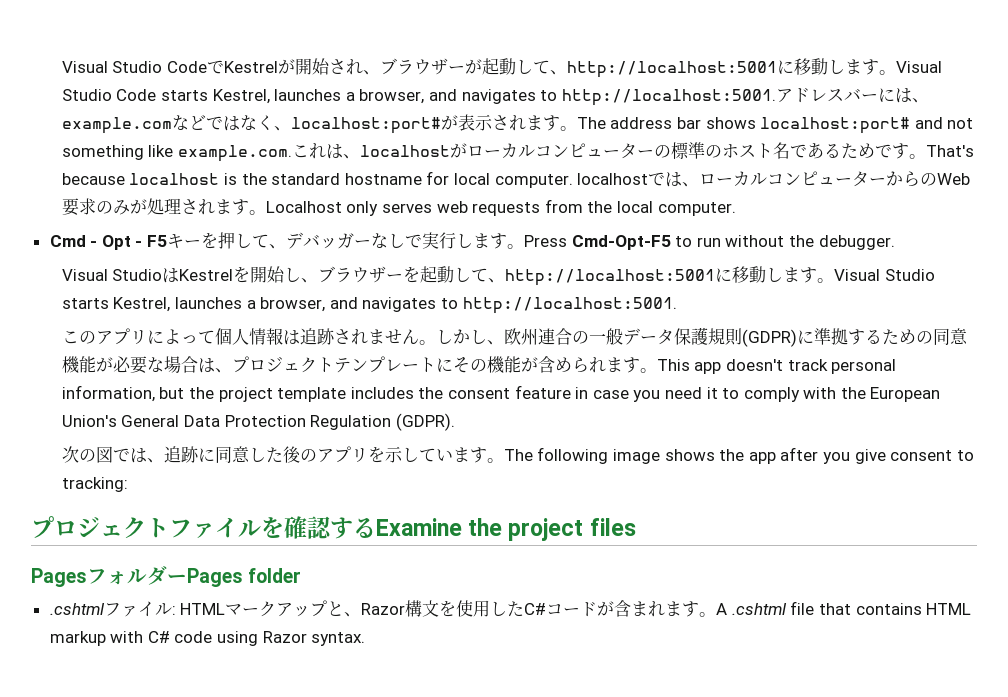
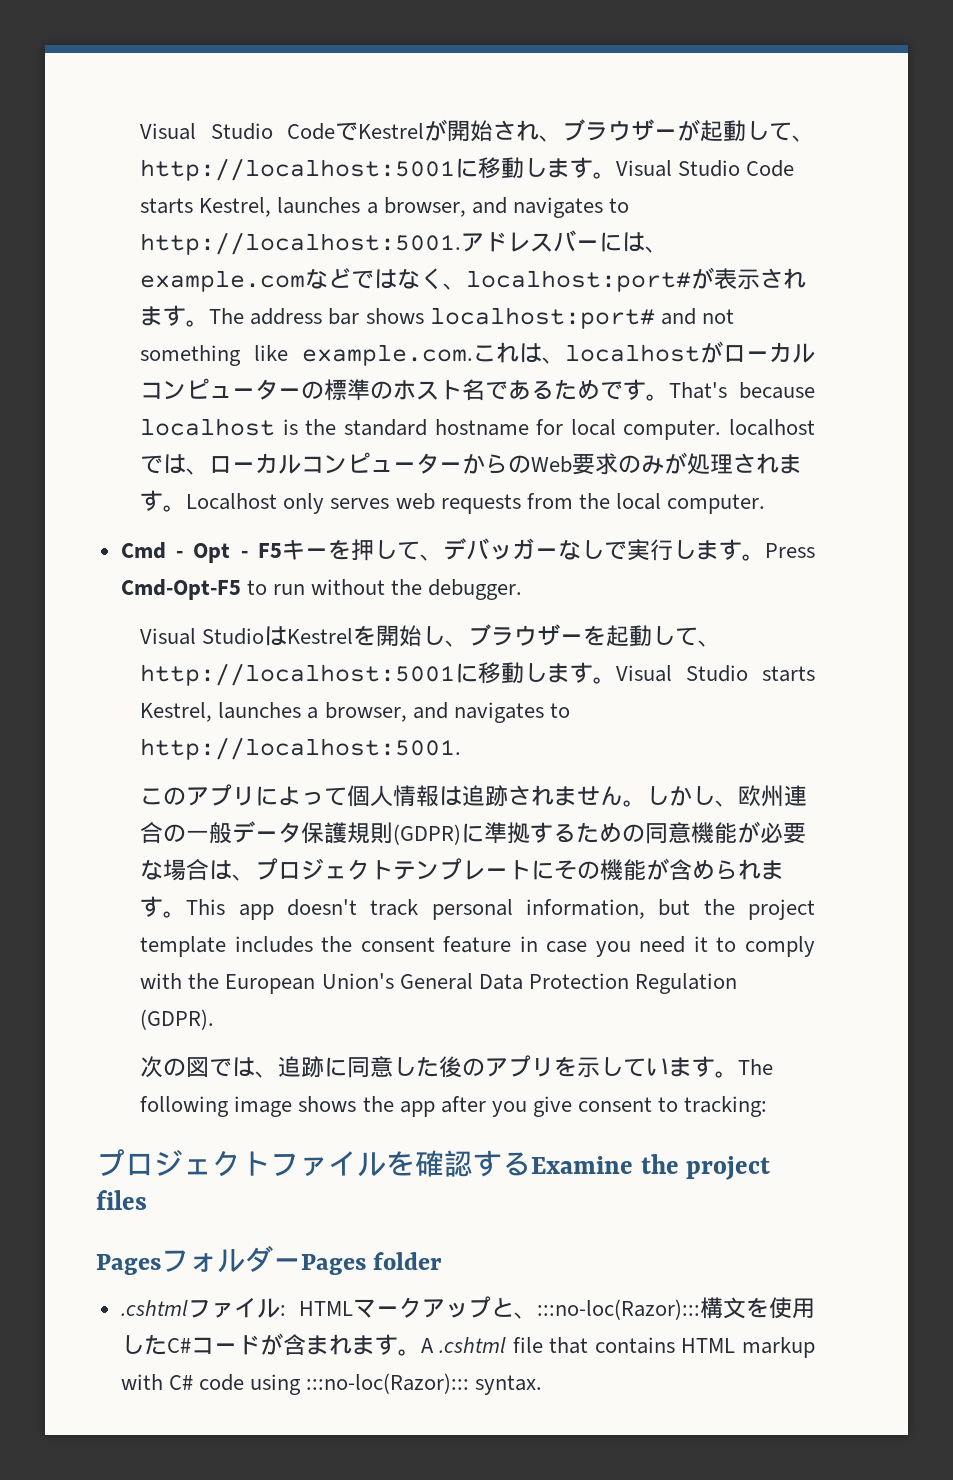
- .cshtmlファイル: HTMLマークアップと、Razor構文を使用したC#コードが含まれます。
+ .cshtmlファイル: HTMLマークアップと、:::no-loc(Razor):::構文を使用したC#コードが含まれます。
- A .cshtml file that contains HTML markup with C# code using Razor syntax.
+ A .cshtml file that contains HTML markup with C# code using :::no-loc(Razor)::: syntax.

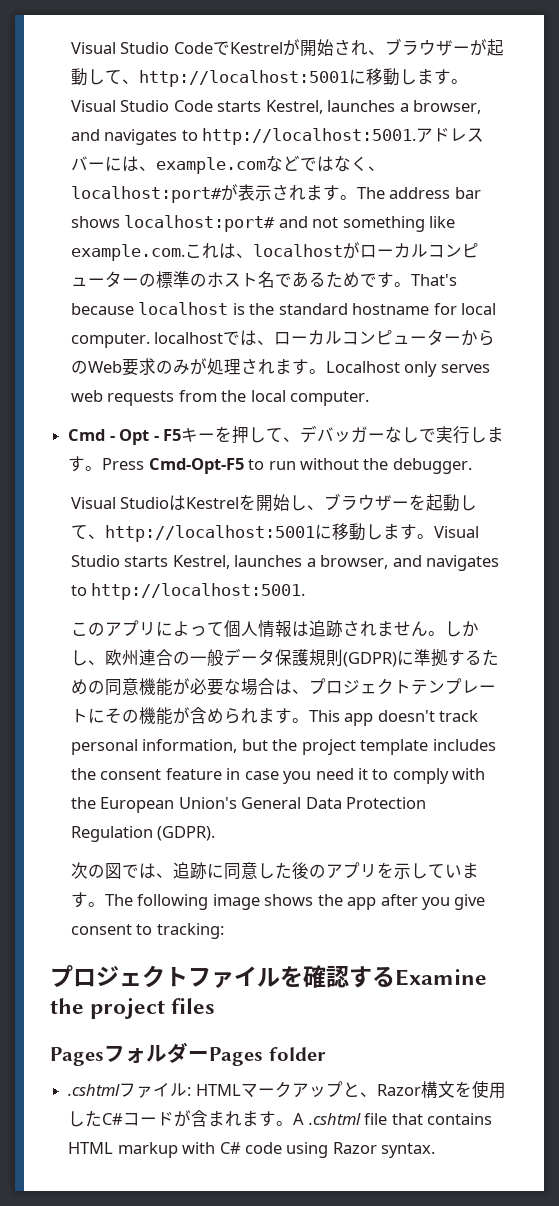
- .cshtmlファイル: HTMLマークアップと、:::no-loc(Razor):::構文を使用したC#コードが含まれます。
+ .cshtmlファイル: HTMLマークアップと、Razor構文を使用したC#コードが含まれます。
- A .cshtml file that contains HTML markup with C# code using :::no-loc(Razor)::: syntax.
+ A .cshtml file that contains HTML markup with C# code using Razor syntax.

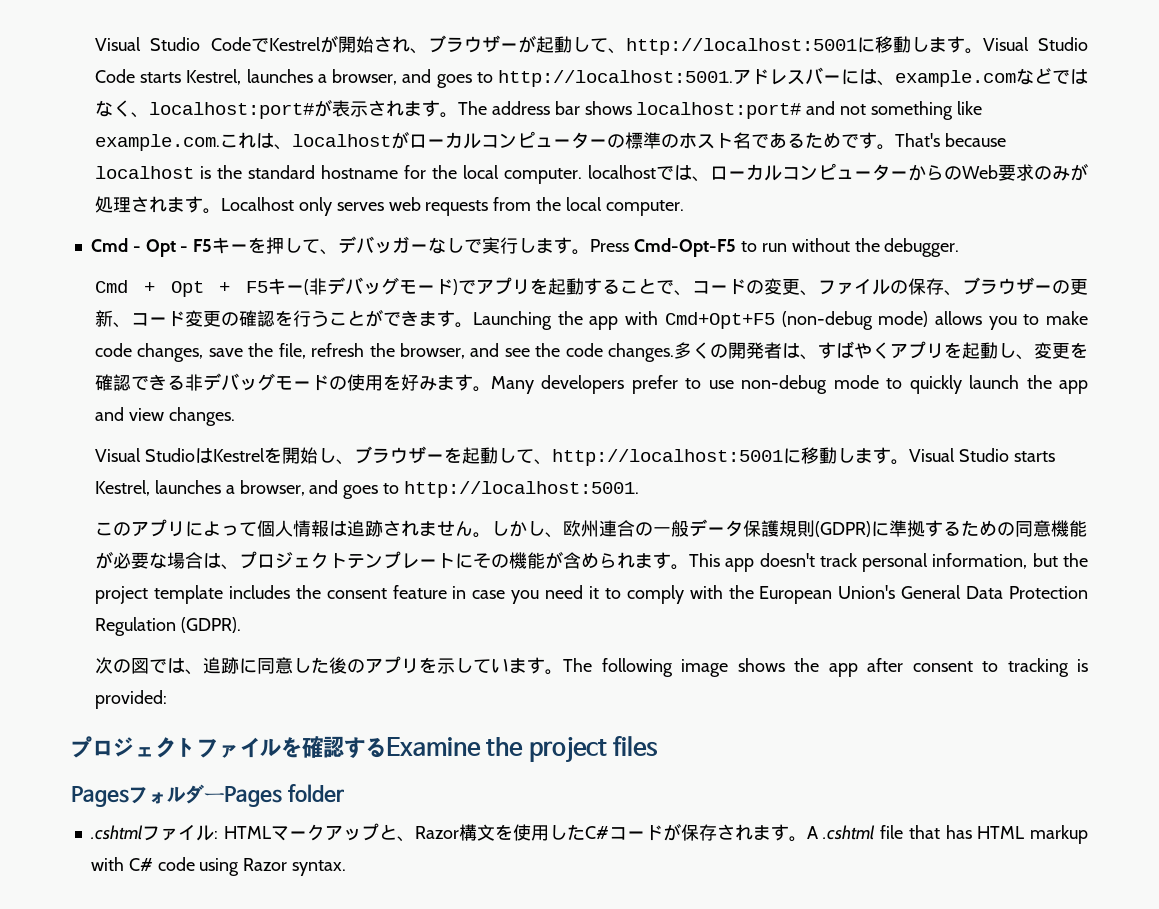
- Visual Studio Code starts Kestrel, launches a browser, and navigates to http://localhost:5001.
+ Visual Studio Code starts Kestrel, launches a browser, and goes to http://localhost:5001.
- That's because localhost is the standard hostname for local computer. localhostでは、ローカルコンピューターからのWeb要求のみが処理されます。
+ That's because localhost is the standard hostname for the local computer. localhostでは、ローカルコンピューターからのWeb要求のみが処理されます。
+ Cmd + Opt + F5キー(非デバッグモード)でアプリを起動することで、コードの変更、ファイルの保存、ブラウザーの更新、コード変更の確認を行うことができます。Launching the app with Cmd+Opt+F5 (non-debug mode) allows you to make code changes, save the file, refresh the browser, and see the code changes.多くの開発者は、すばやくアプリを起動し、変更を確認できる非デバッグモードの使用を好みます。Many developers prefer to use non-debug mode to quickly launch the app and view changes.
- Visual Studio starts Kestrel, launches a browser, and navigates to http://localhost:5001.
+ Visual Studio starts Kestrel, launches a browser, and goes to http://localhost:5001.
- The following image shows the app after you give consent to tracking:
+ The following image shows the app after consent to tracking is provided:
- .cshtmlファイル: HTMLマークアップと、Razor構文を使用したC#コードが含まれます。
+ .cshtmlファイル: HTMLマークアップと、Razor構文を使用したC#コードが保存されます。
- A .cshtml file that contains HTML markup with C# code using Razor syntax.
+ A .cshtml file that has HTML markup with C# code using Razor syntax.

